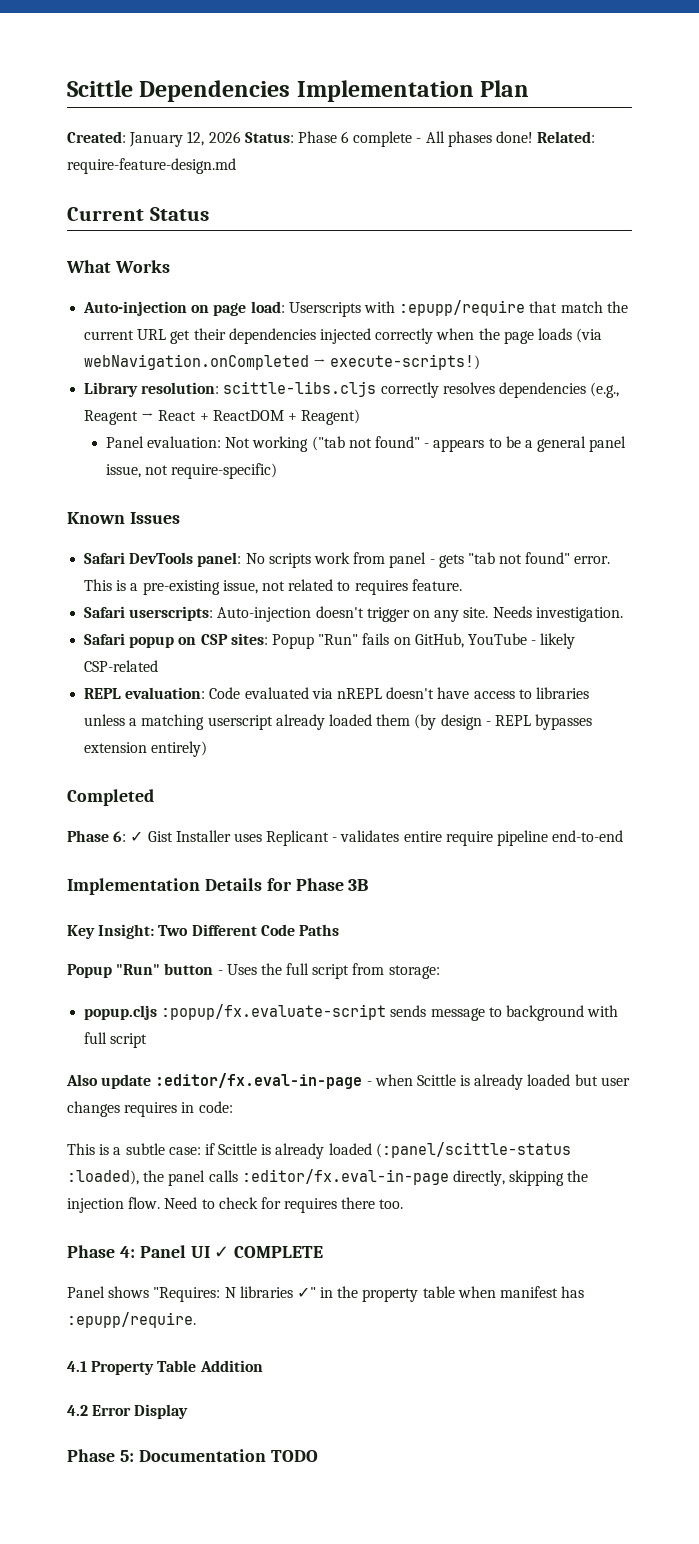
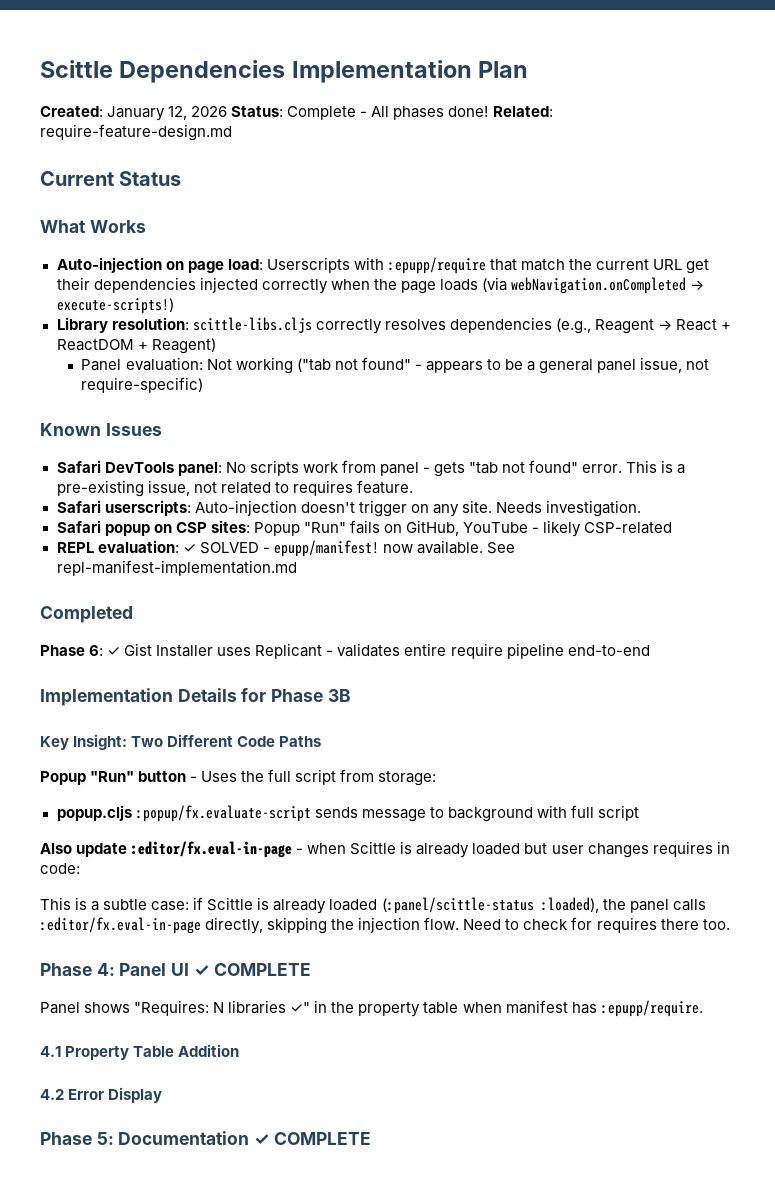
- Created: January 12, 2026 Status: Phase 6 complete - All phases done!
+ Created: January 12, 2026 Status: Complete - All phases done!
- REPL evaluation: Code evaluated via nREPL doesn't have access to libraries unless a matching userscript already loaded them (by design - REPL bypasses extension entirely)
+ REPL evaluation: ✓ SOLVED - epupp/manifest! now available. See repl-manifest-implementation.md
- Phase 5: Documentation TODO
+ Phase 5: Documentation ✓ COMPLETE

